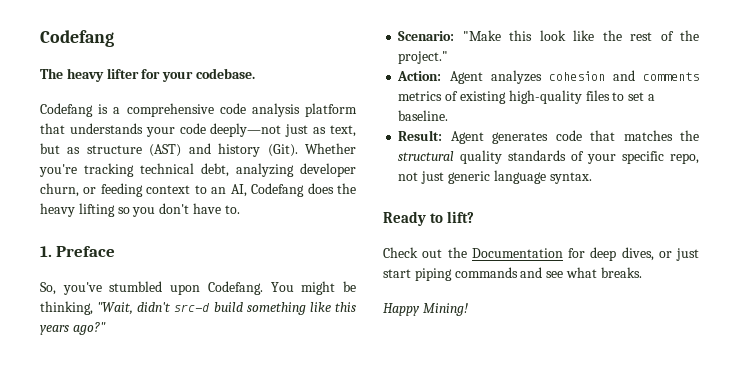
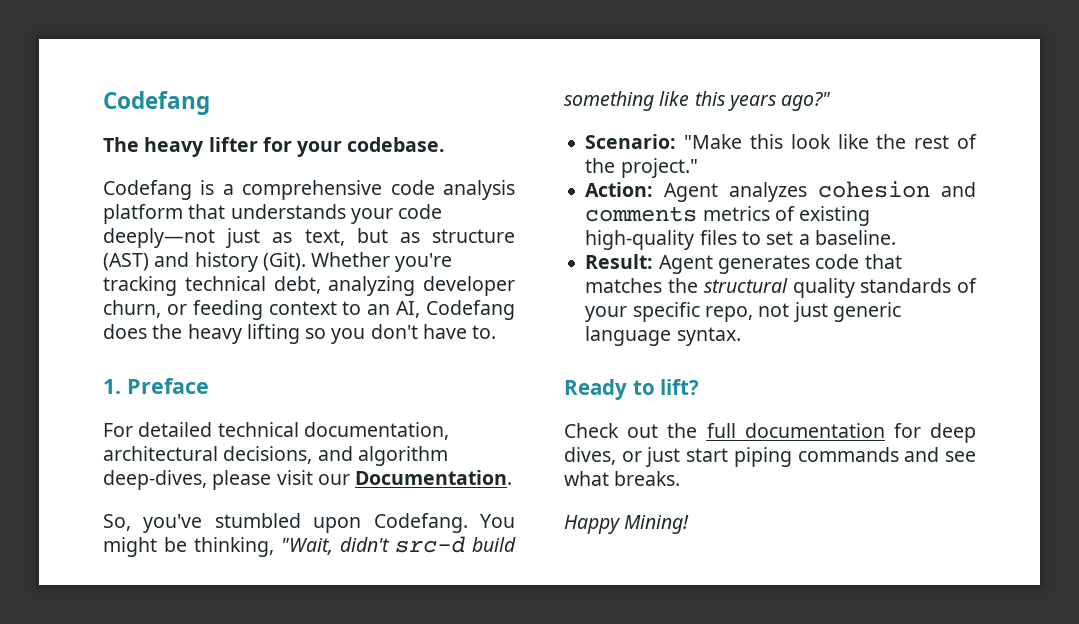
+ For detailed technical documentation, architectural decisions, and algorithm deep-dives, please visit our Documentation.
- Check out the Documentation for deep dives, or just start piping commands and see what breaks.
+ Check out the full documentation for deep dives, or just start piping commands and see what breaks.

